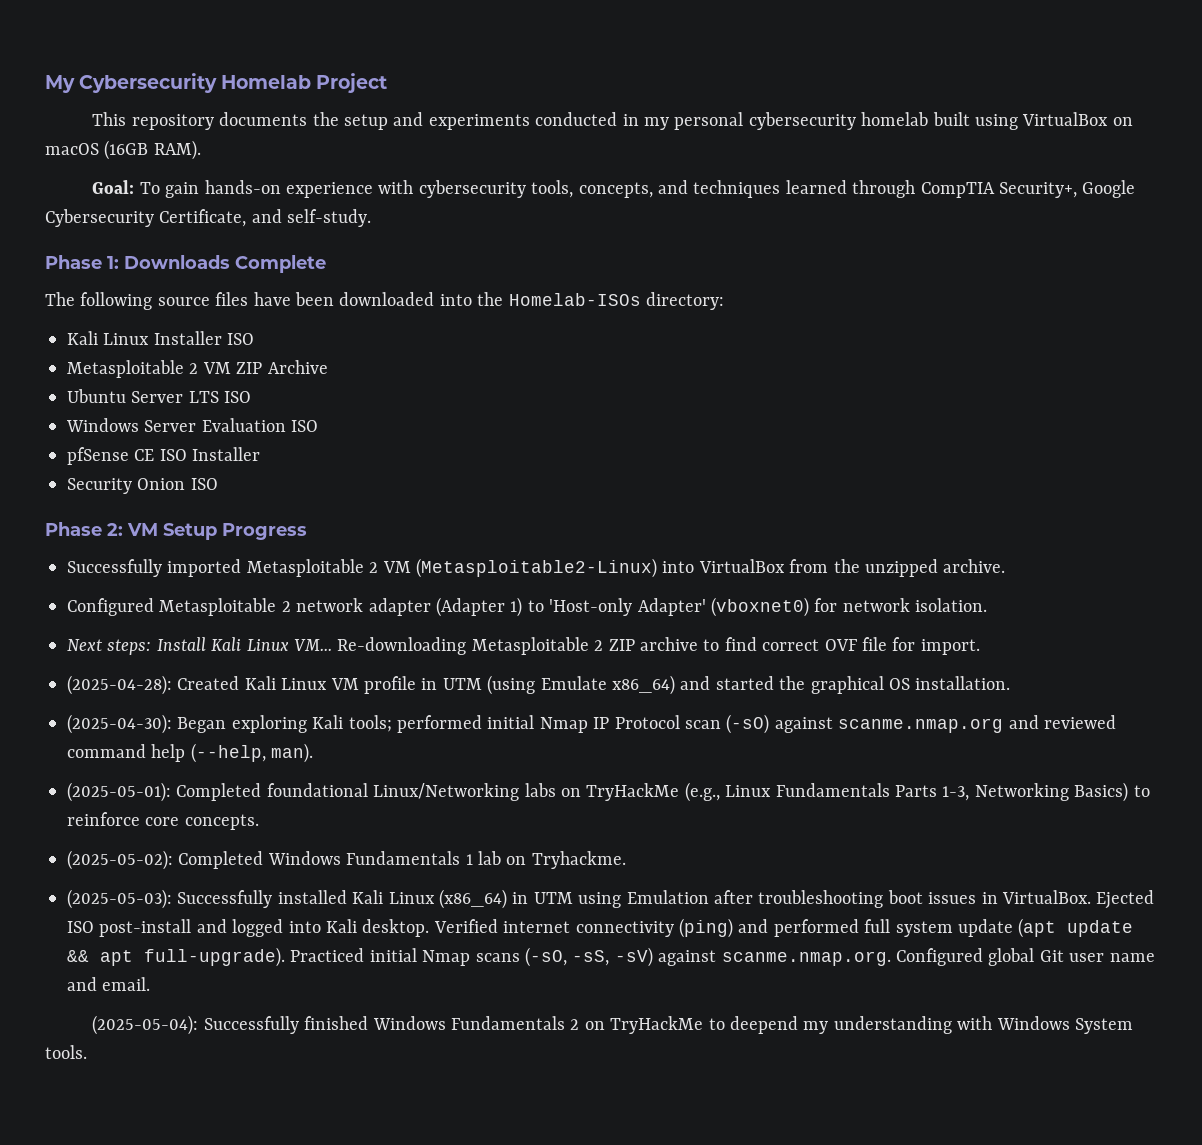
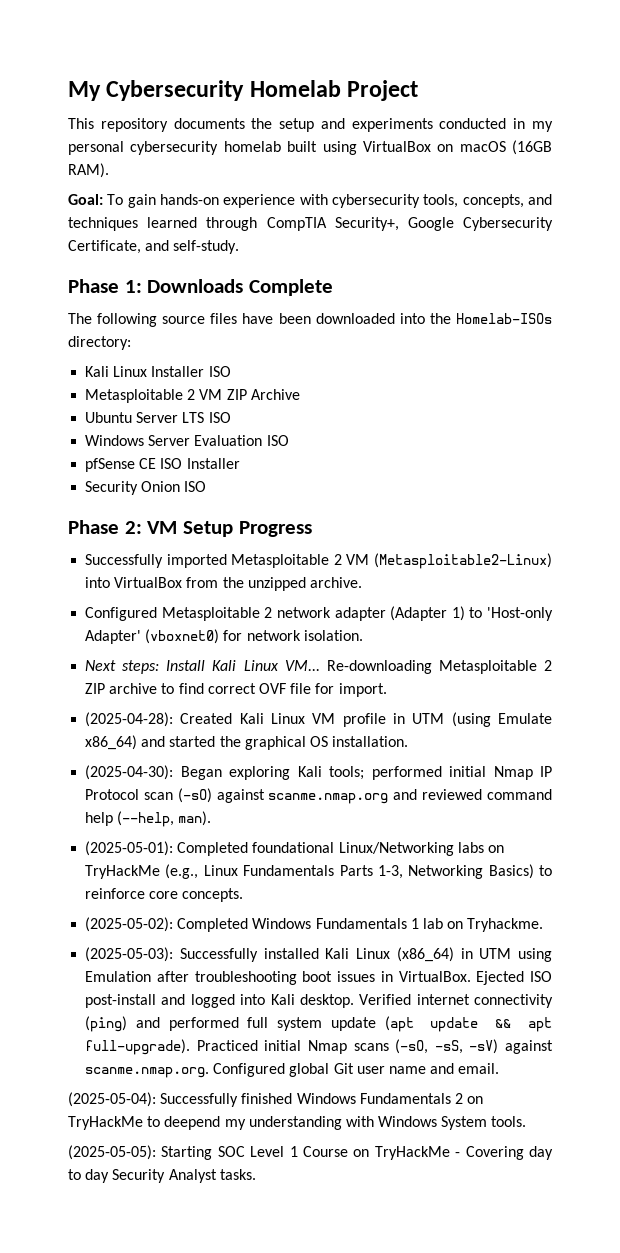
+ (2025-05-05): Starting SOC Level 1 Course on TryHackMe - Covering day to day Security Analyst tasks.

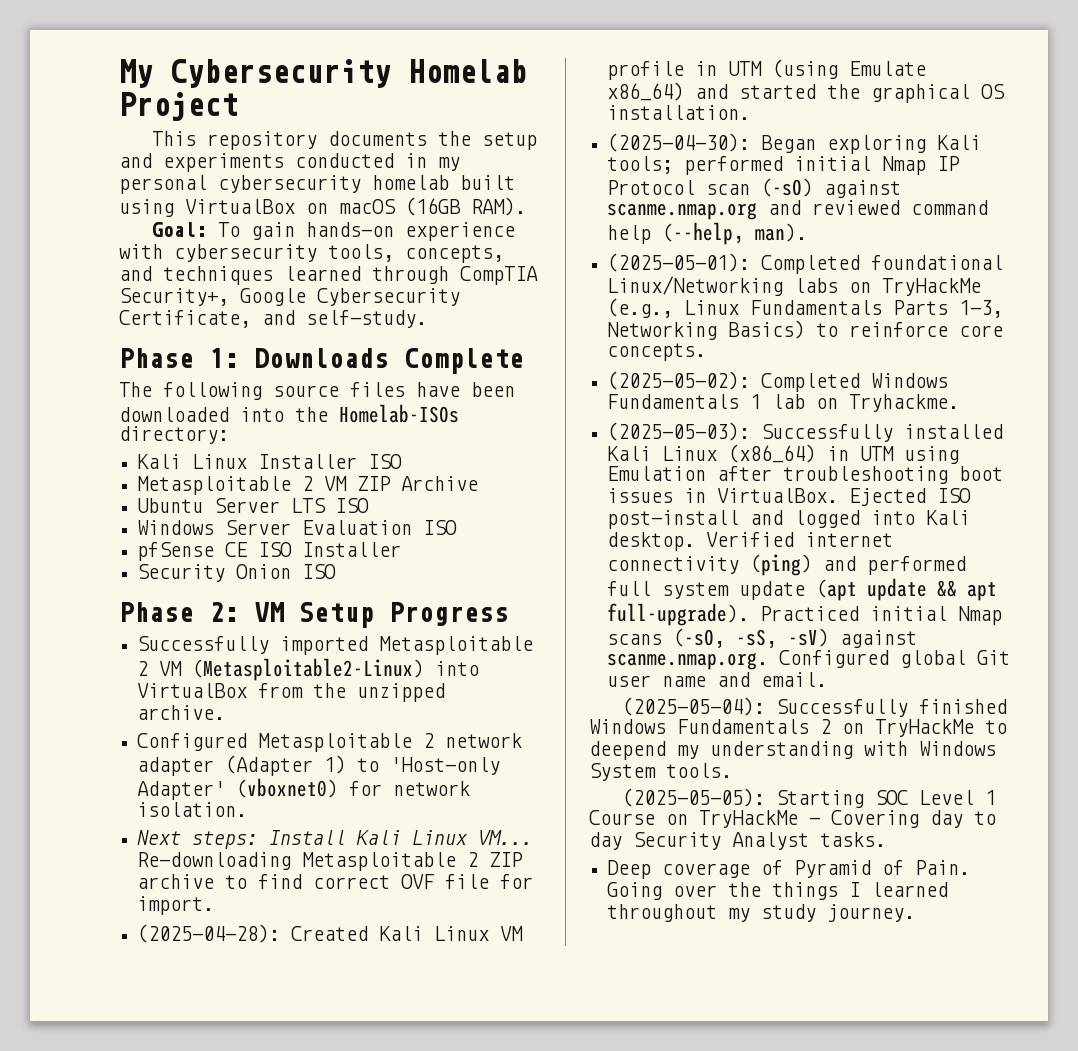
+ Deep coverage of Pyramid of Pain. Going over the things I learned throughout my study journey.

